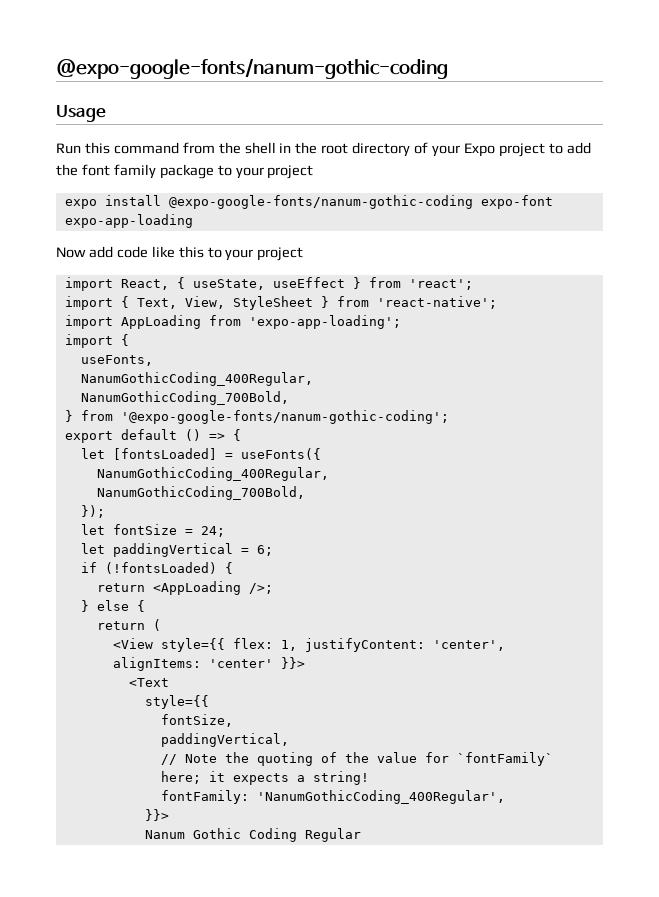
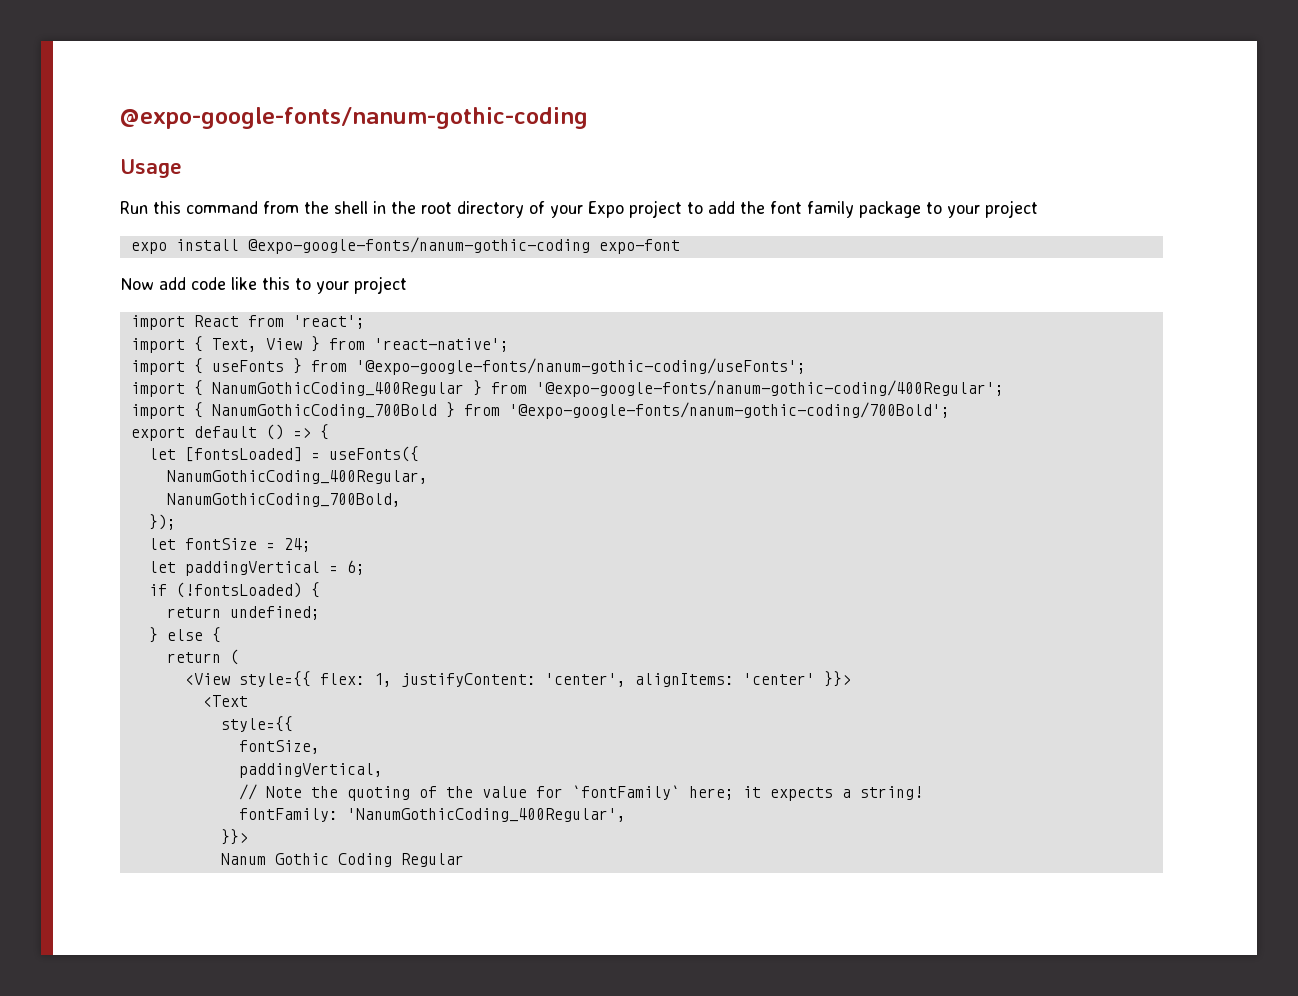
- expo install @expo-google-fonts/nanum-gothic-coding expo-font expo-app-loading
+ expo install @expo-google-fonts/nanum-gothic-coding expo-font
- import React, { useState, useEffect } from 'react';
+ import React from 'react';
- import { Text, View, StyleSheet } from 'react-native';
+ import { Text, View } from 'react-native';
- import AppLoading from 'expo-app-loading';
- import {
- useFonts,
- NanumGothicCoding_400Regular,
- NanumGothicCoding_700Bold,
- } from '@expo-google-fonts/nanum-gothic-coding';
+ import { useFonts } from '@expo-google-fonts/nanum-gothic-coding/useFonts';
+ import { NanumGothicCoding_400Regular } from '@expo-google-fonts/nanum-gothic-coding/400Regular';
+ import { NanumGothicCoding_700Bold } from '@expo-google-fonts/nanum-gothic-coding/700Bold';
- return <AppLoading />;
+ return undefined;

